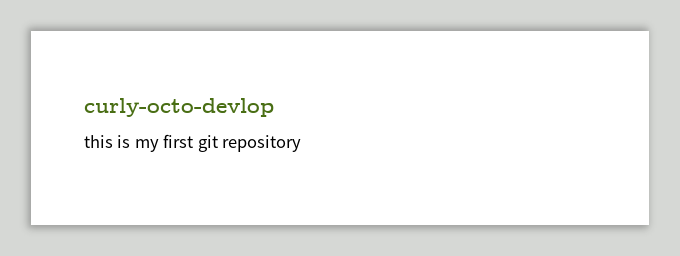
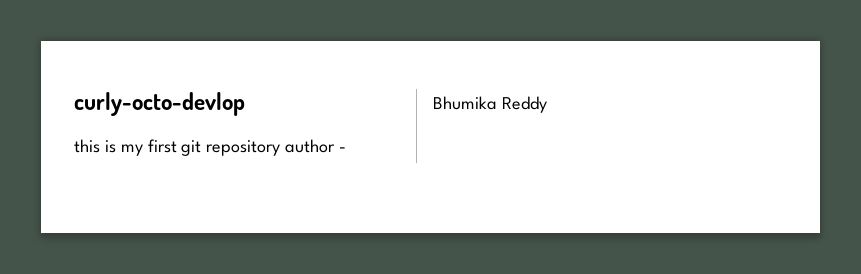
- this is my first git repository
+ this is my first git repository author - Bhumika Reddy

